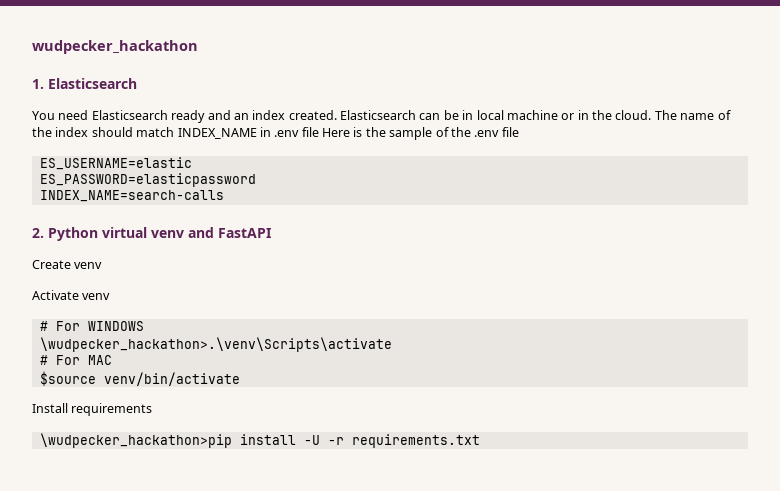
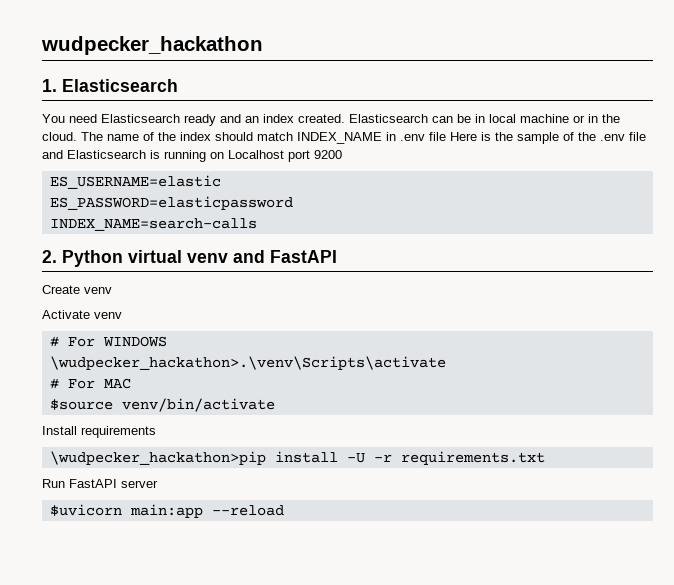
- The name of the index should match INDEX_NAME in .env file Here is the sample of the .env file
+ The name of the index should match INDEX_NAME in .env file Here is the sample of the .env file and Elasticsearch is running on Localhost port 9200
+ Run FastAPI server
+ $uvicorn main:app --reload

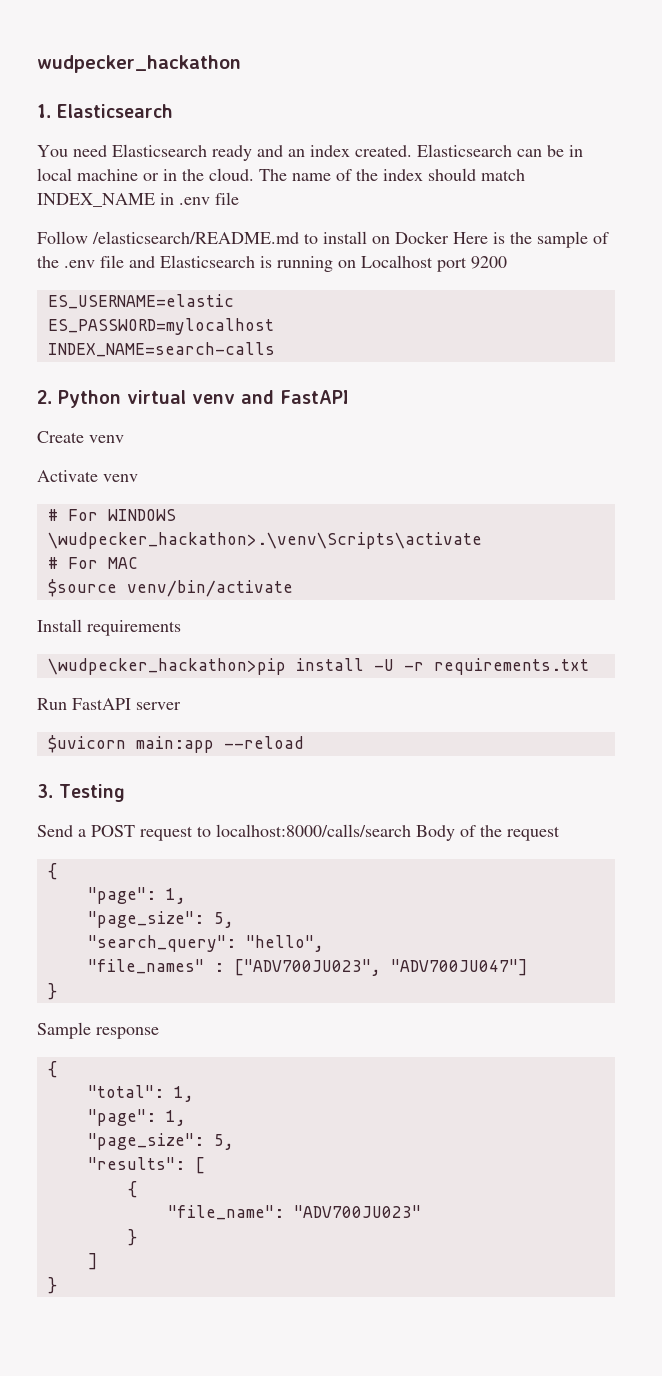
- The name of the index should match INDEX_NAME in .env file Here is the sample of the .env file and Elasticsearch is running on Localhost port 9200
+ The name of the index should match INDEX_NAME in .env file
+ Follow /elasticsearch/README.md to install on Docker Here is the sample of the .env file and Elasticsearch is running on Localhost port 9200
- ES_PASSWORD=elasticpassword
+ ES_PASSWORD=mylocalhost
+ 3. Testing
+ Send a POST request to localhost:8000/calls/search Body of the request
+ {
+ "page": 1,
+ "page_size": 5,
+ "search_query": "hello",
+ "file_names" : ["ADV700JU023", "ADV700JU047"]
+ }
+ Sample response
+ {
+ "total": 1,
+ "page": 1,
+ "page_size": 5,
+ "results": [
+ {
+ "file_name": "ADV700JU023"
+ }
+ ]
+ }

